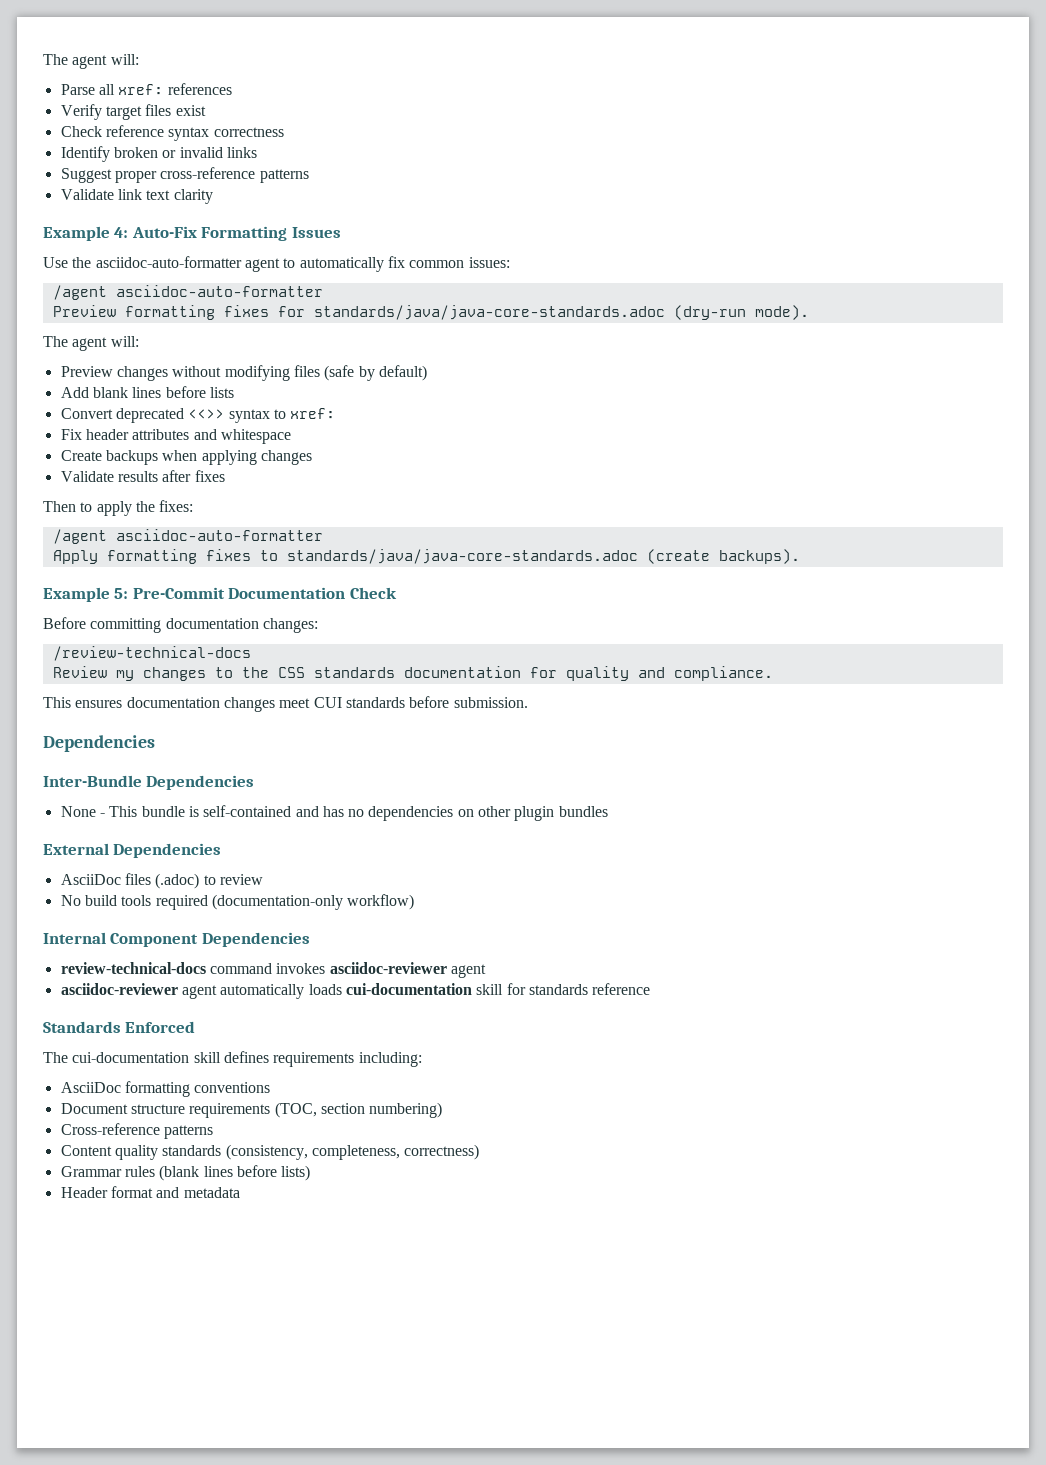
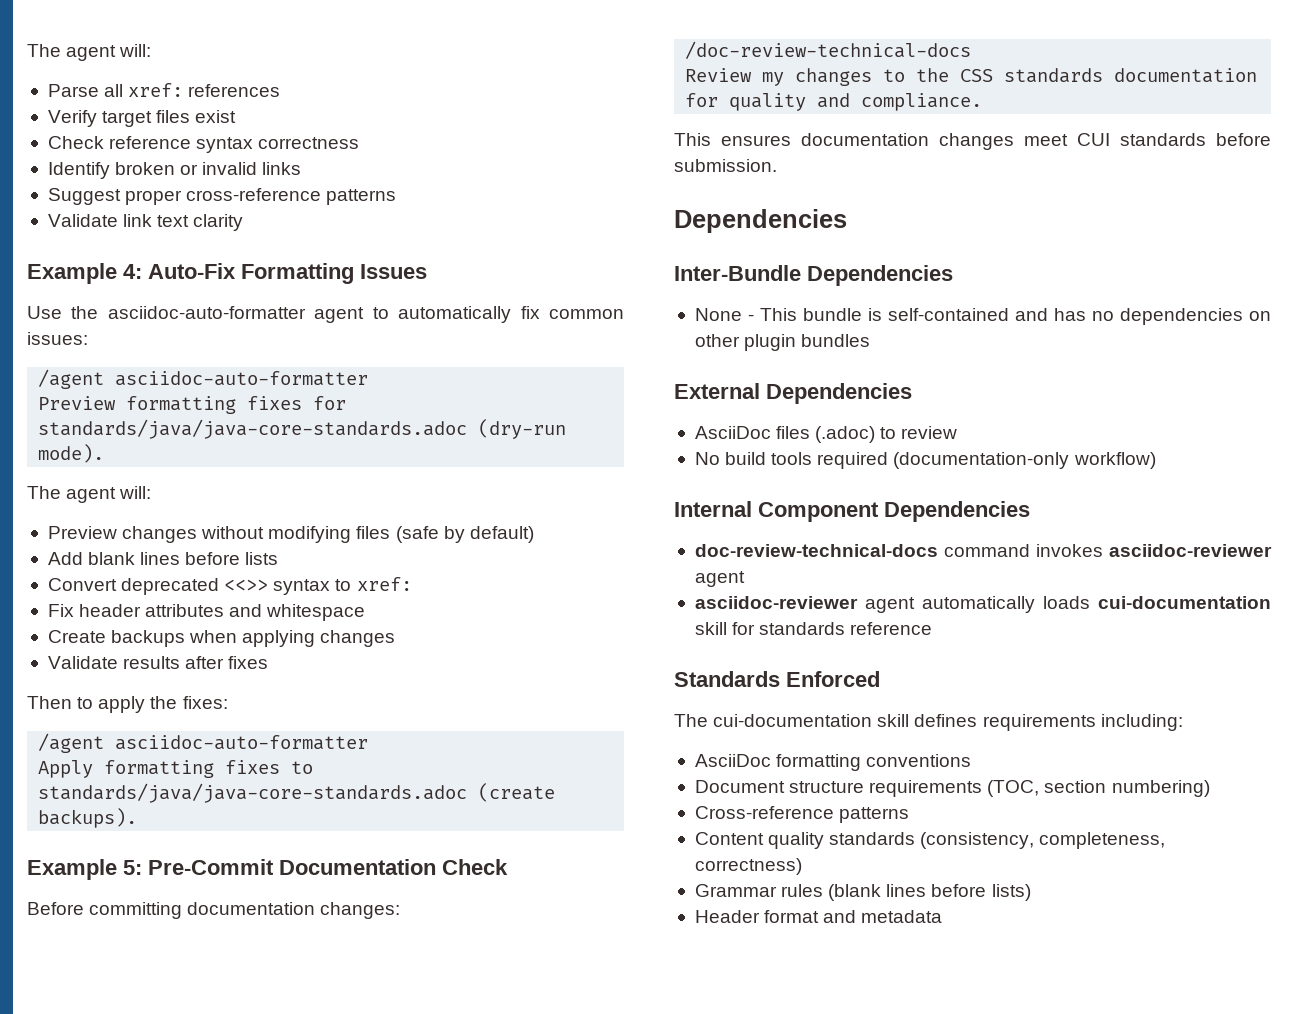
- /review-technical-docs
+ /doc-review-technical-docs
- review-technical-docs command invokes asciidoc-reviewer agent
+ doc-review-technical-docs command invokes asciidoc-reviewer agent

